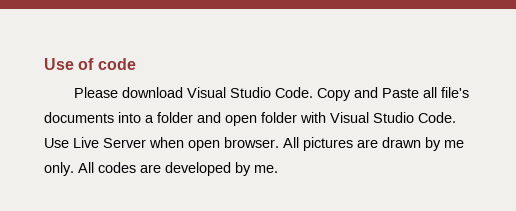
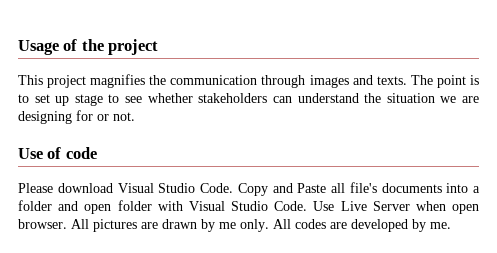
+ Usage of the project
+ This project magnifies the communication through images and texts. The point is to set up stage to see whether stakeholders can understand the situation we are designing for or not.

